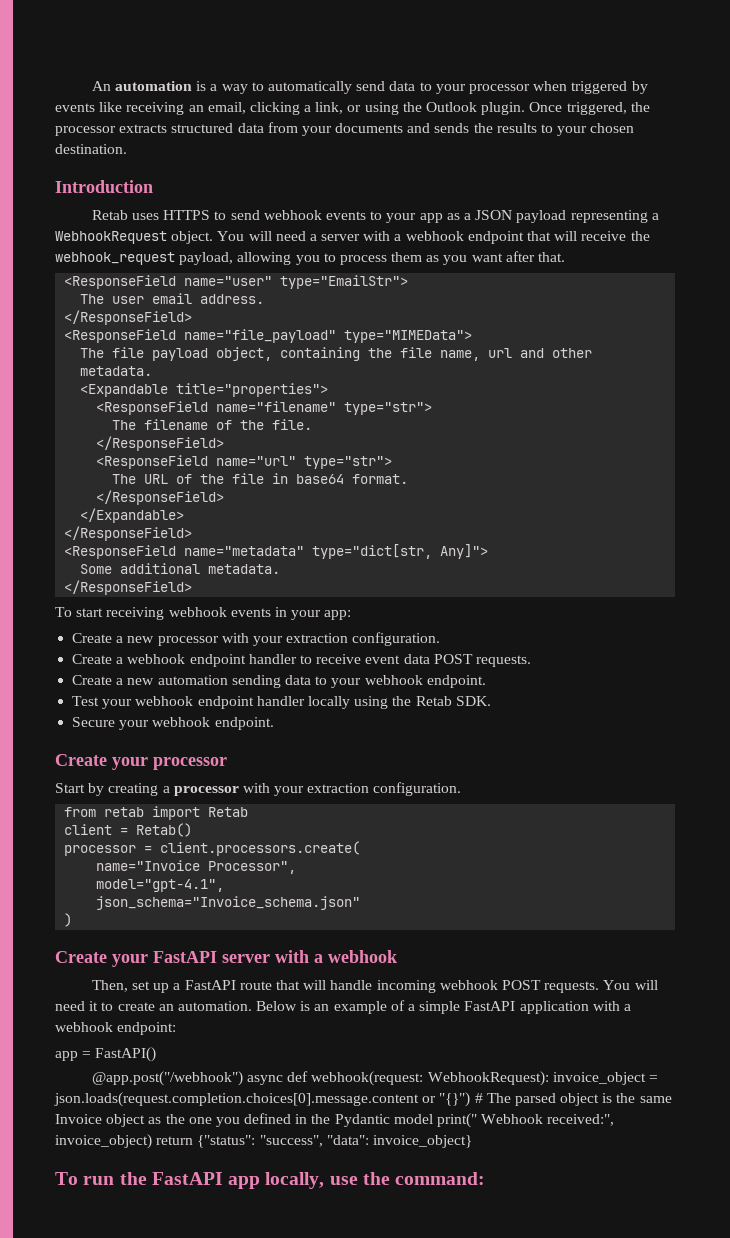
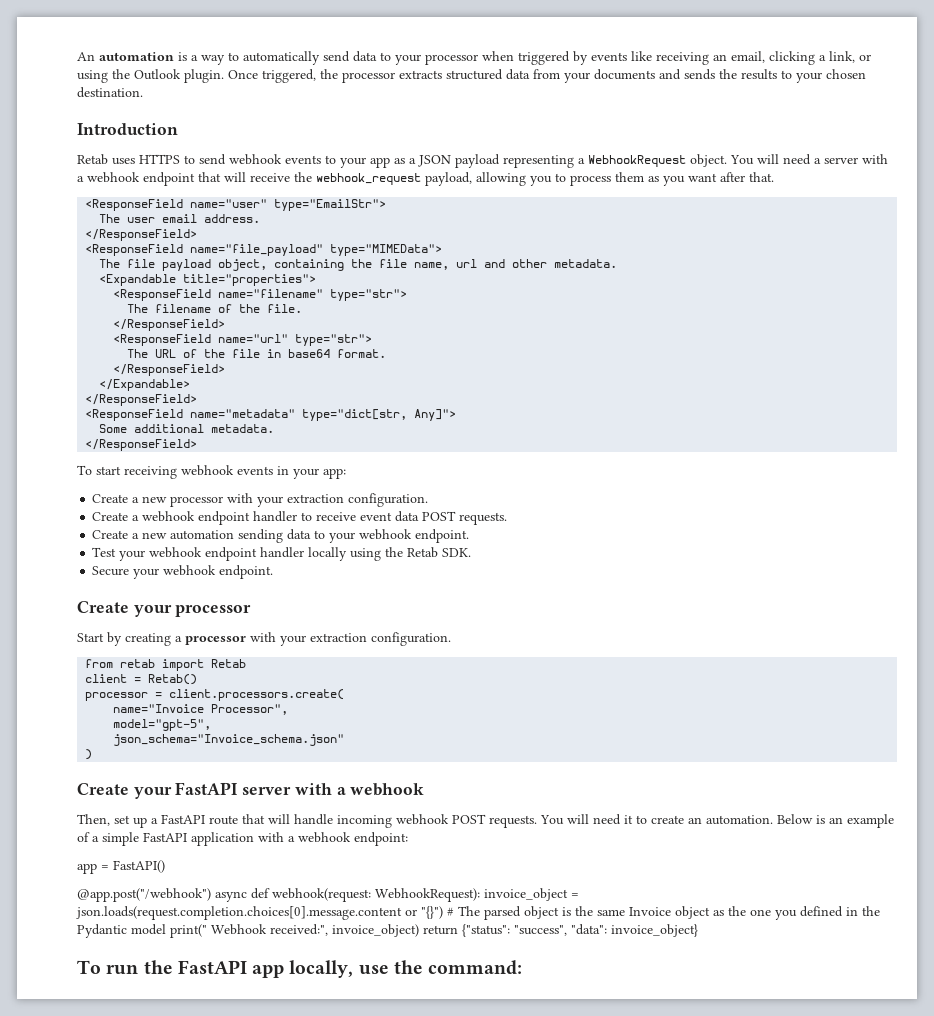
- model="gpt-4.1",
+ model="gpt-5",

